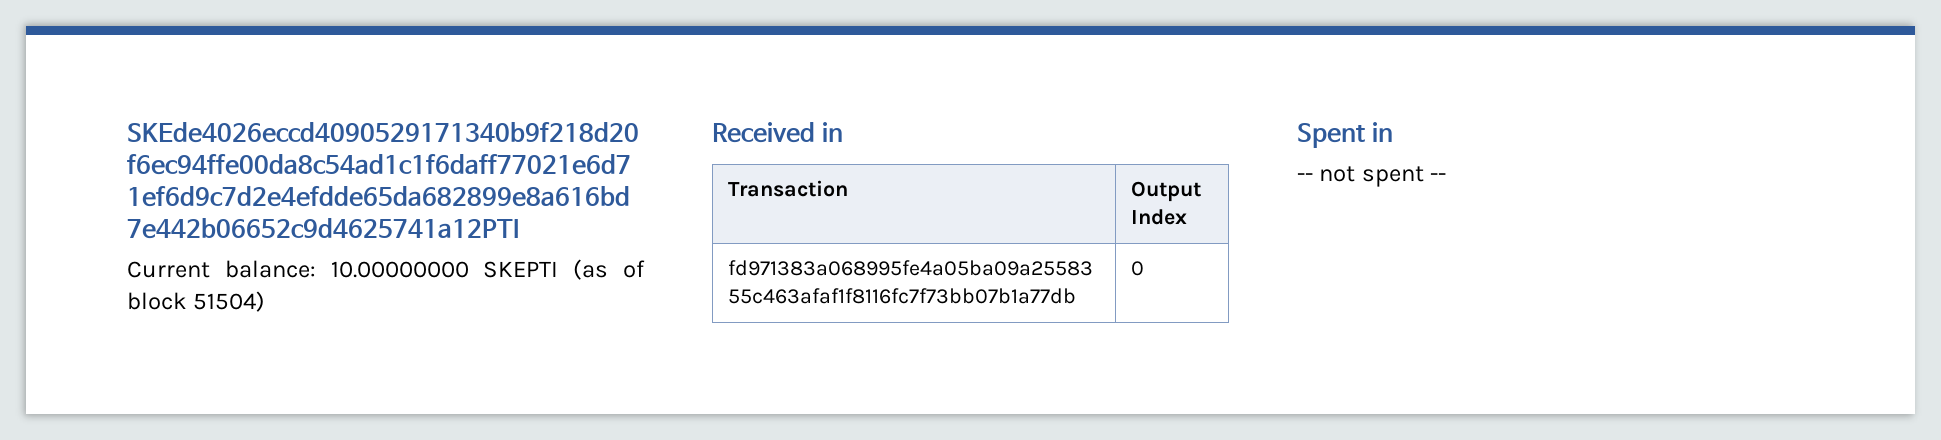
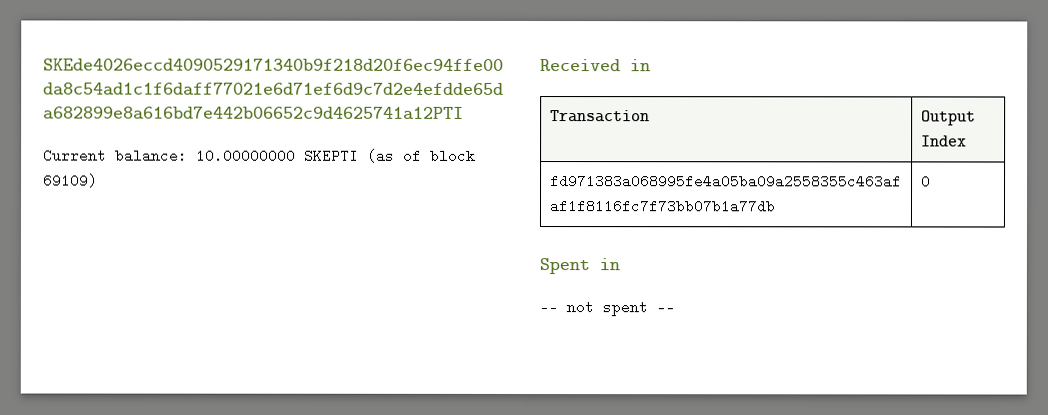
- Current balance: 10.00000000 SKEPTI (as of block 51504)
+ Current balance: 10.00000000 SKEPTI (as of block 69109)

